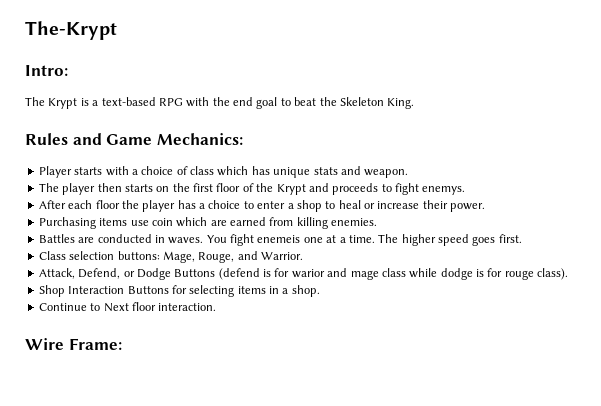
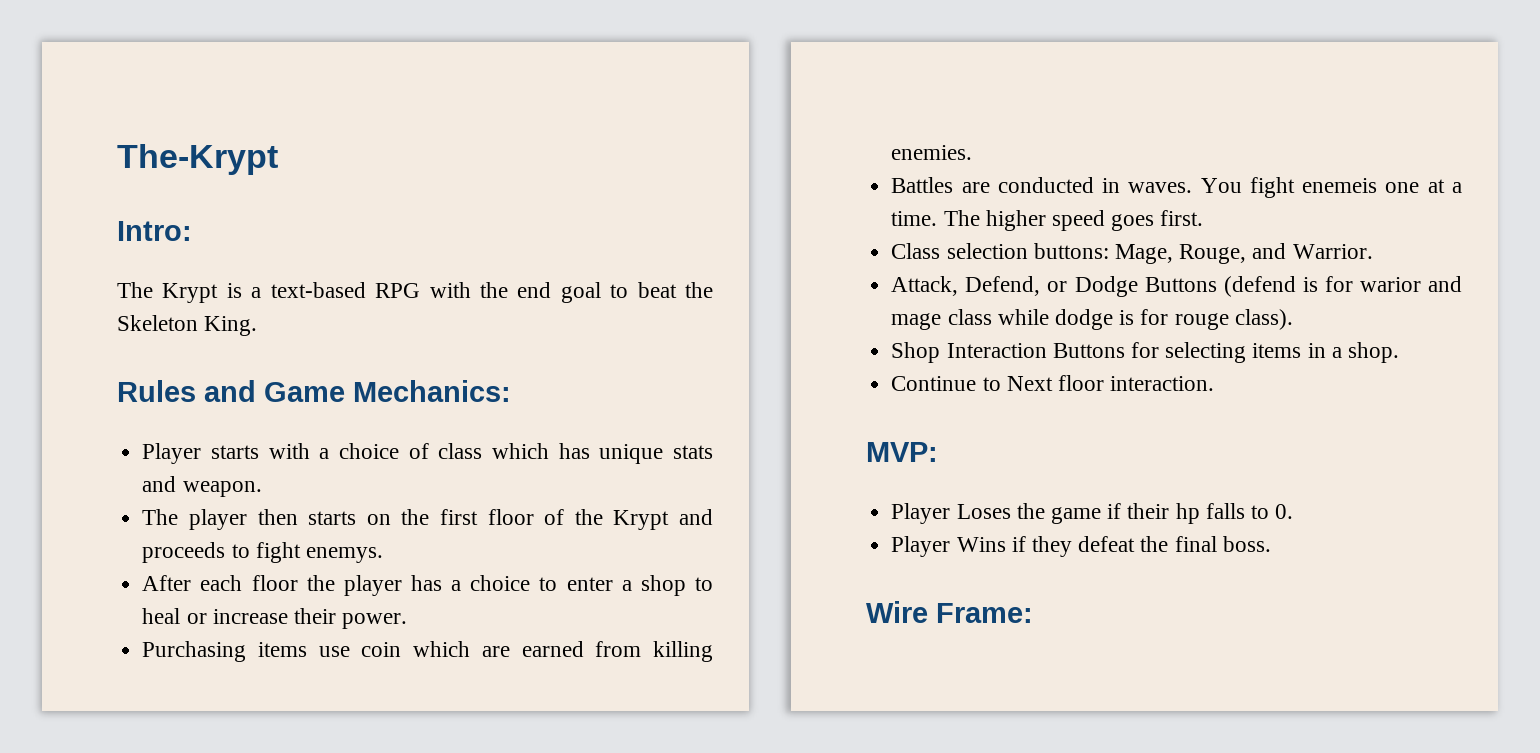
+ MVP:
+ Player Loses the game if their hp falls to 0.
+ Player Wins if they defeat the final boss.

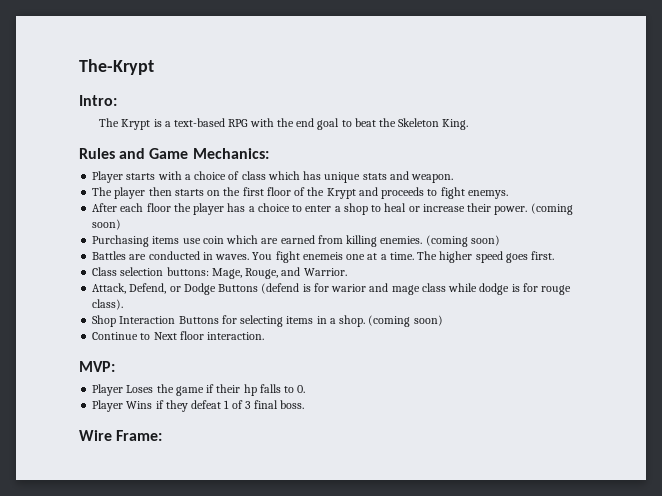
- After each floor the player has a choice to enter a shop to heal or increase their power.
+ After each floor the player has a choice to enter a shop to heal or increase their power. (coming soon)
- Purchasing items use coin which are earned from killing enemies.
+ Purchasing items use coin which are earned from killing enemies. (coming soon)
- Shop Interaction Buttons for selecting items in a shop.
+ Shop Interaction Buttons for selecting items in a shop. (coming soon)
- Player Wins if they defeat the final boss.
+ Player Wins if they defeat 1 of 3 final boss.

